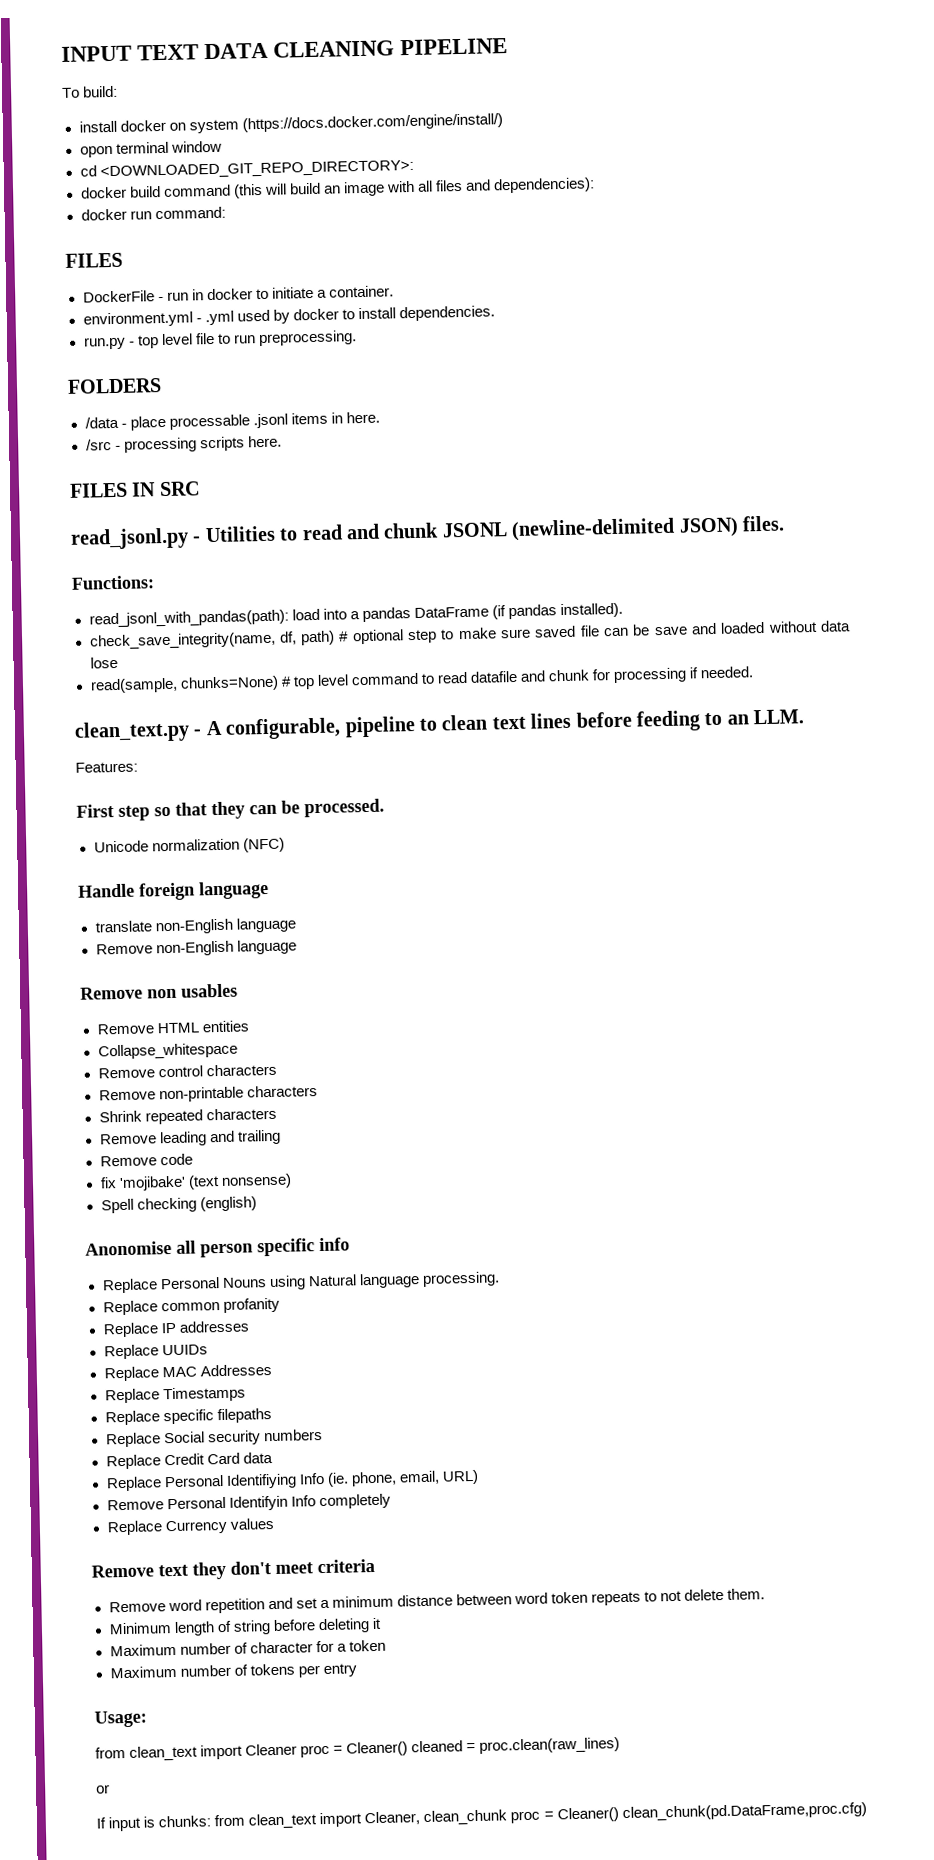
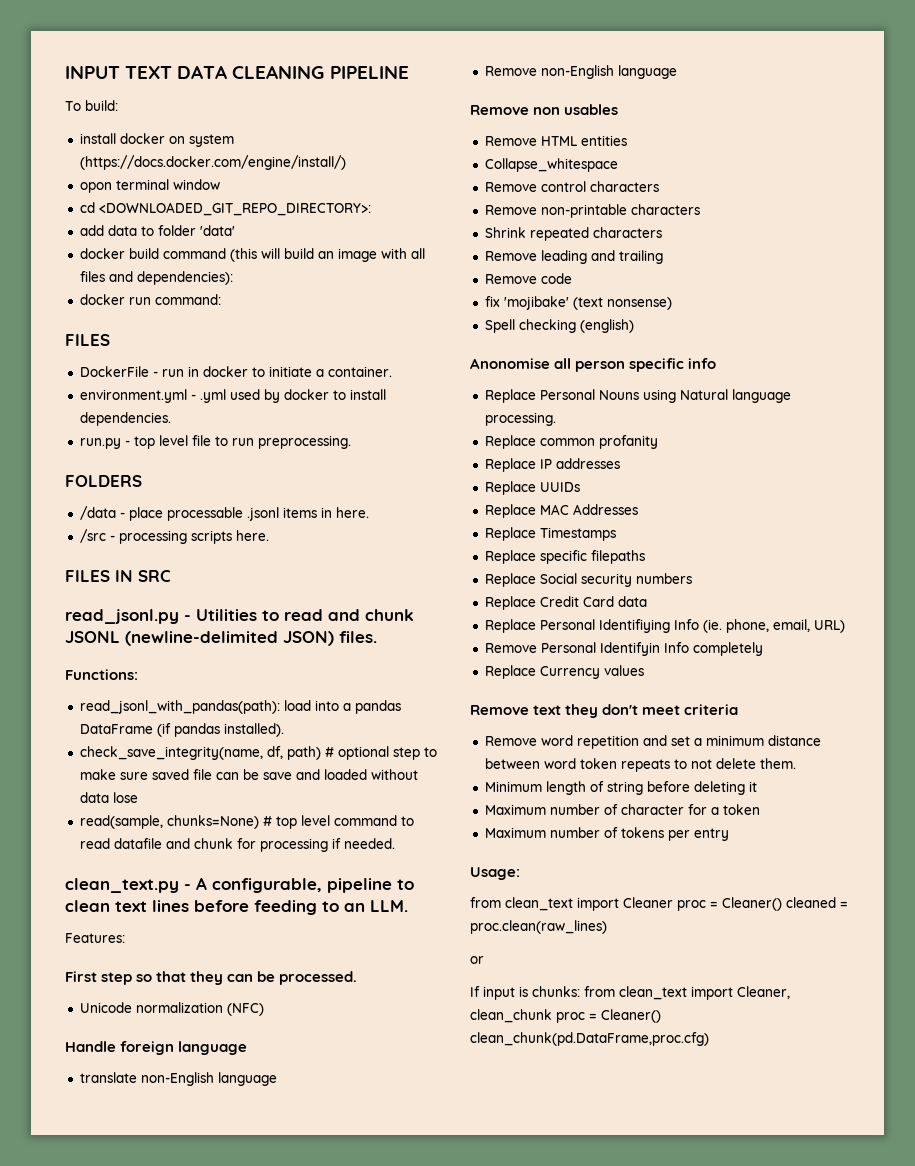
+ add data to folder 'data'

